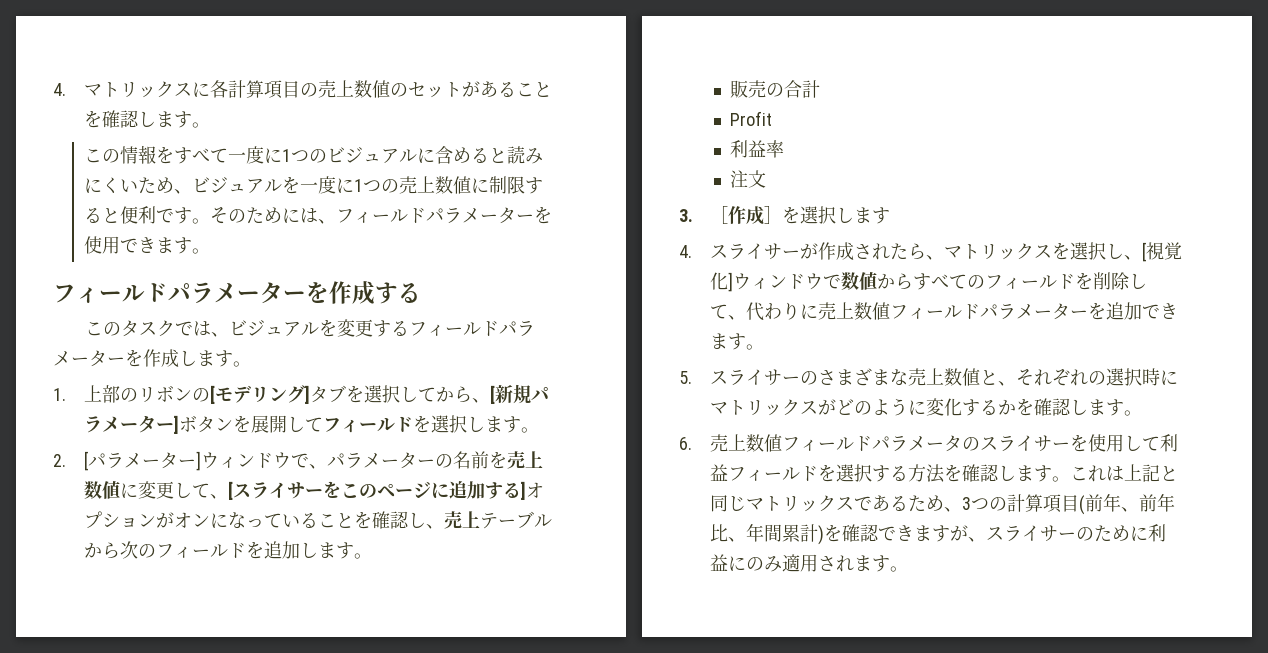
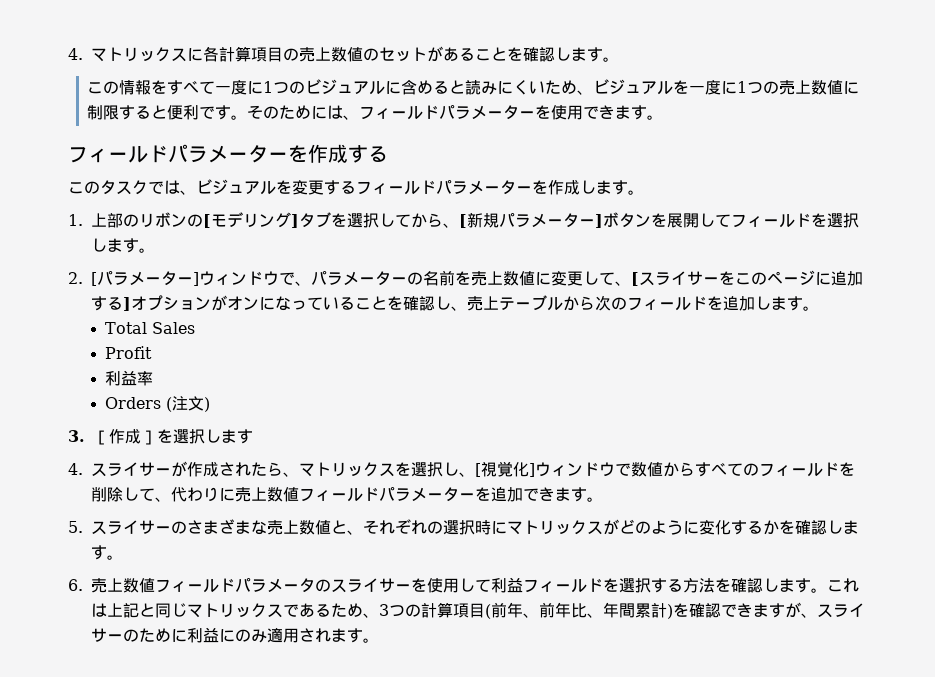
- 販売の合計
+ Total Sales
- 注文
+ Orders (注文)

